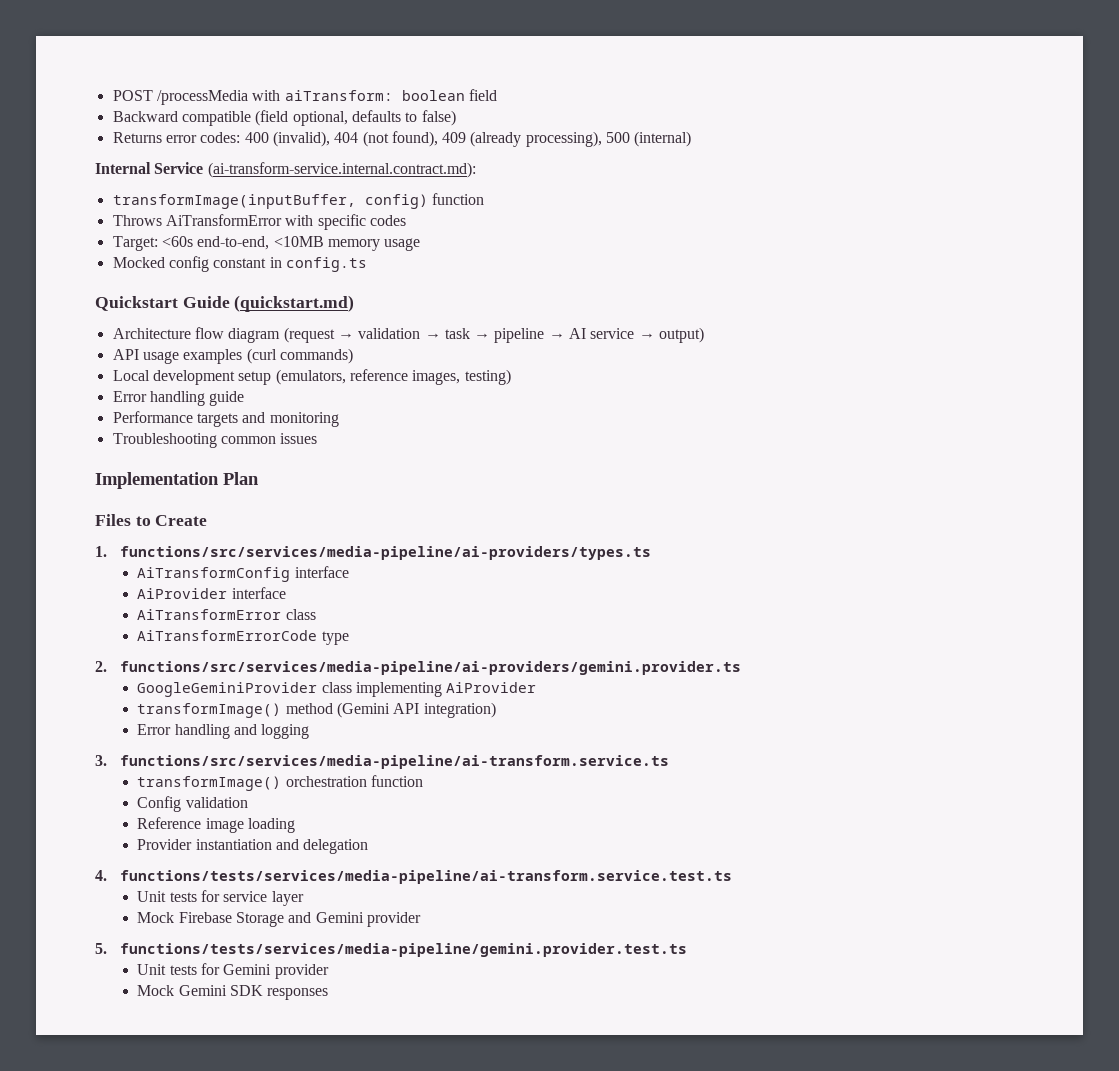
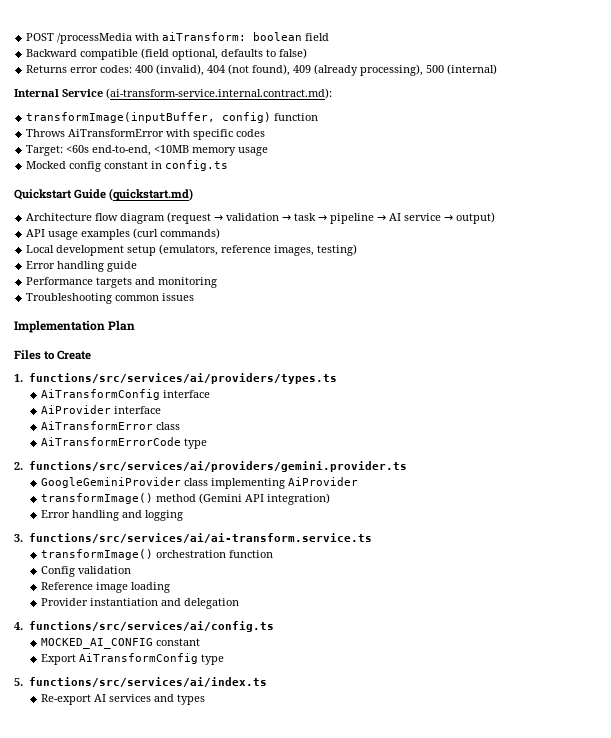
- 1. functions/src/services/media-pipeline/ai-providers/types.ts
+ 1. functions/src/services/ai/providers/types.ts
- 2. functions/src/services/media-pipeline/ai-providers/gemini.provider.ts
+ 2. functions/src/services/ai/providers/gemini.provider.ts
- 3. functions/src/services/media-pipeline/ai-transform.service.ts
+ 3. functions/src/services/ai/ai-transform.service.ts
- 4. functions/tests/services/media-pipeline/ai-transform.service.test.ts
- Unit tests for service layer
- Mock Firebase Storage and Gemini provider
- 5. functions/tests/services/media-pipeline/gemini.provider.test.ts
- Unit tests for Gemini provider
- Mock Gemini SDK responses
+ 4. functions/src/services/ai/config.ts
+ MOCKED_AI_CONFIG constant
+ Export AiTransformConfig type
+ 5. functions/src/services/ai/index.ts
+ Re-export AI services and types

